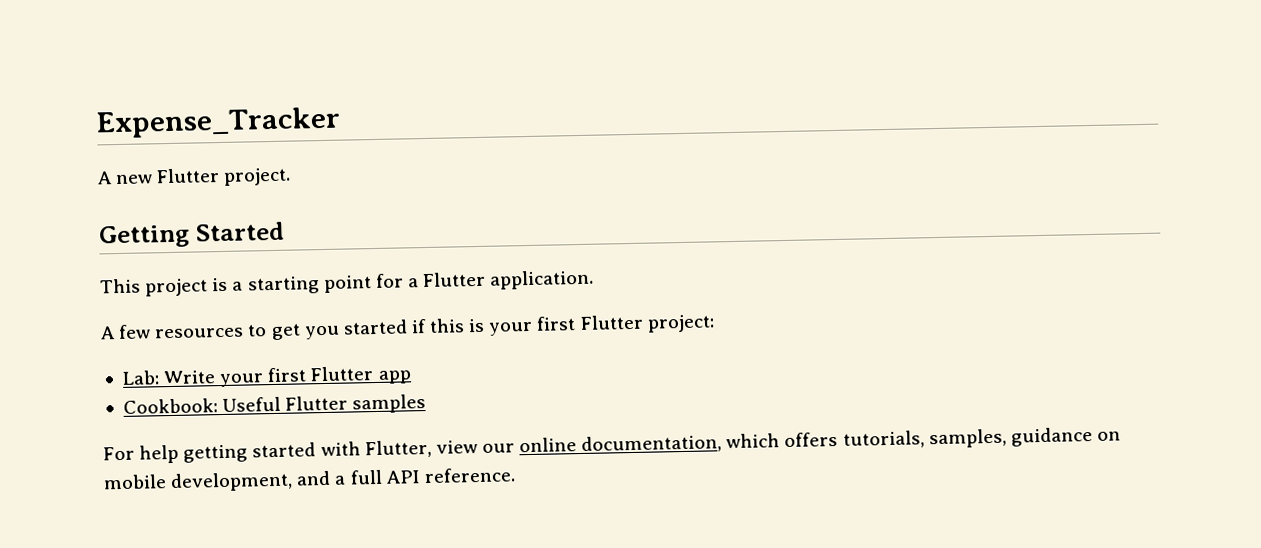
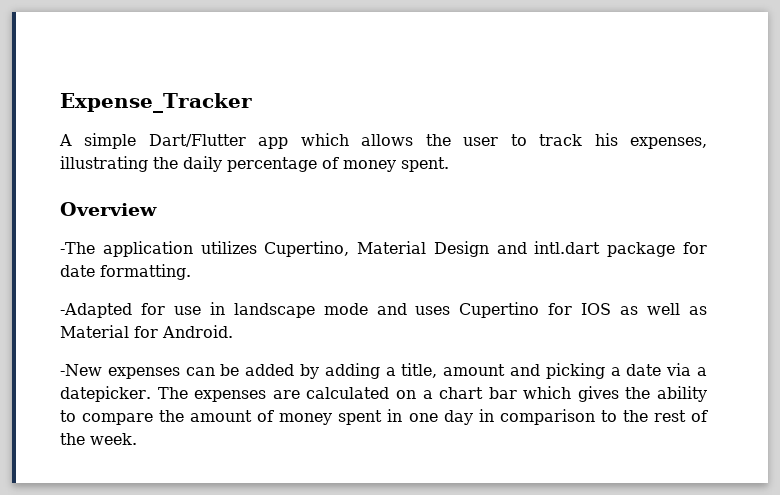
- A new Flutter project.
- Getting Started
- This project is a starting point for a Flutter application.
- A few resources to get you started if this is your first Flutter project:
- Lab: Write your first Flutter app
- Cookbook: Useful Flutter samples
- For help getting started with Flutter, view our online documentation, which offers tutorials, samples, guidance on mobile development, and a full API reference.
+ A simple Dart/Flutter app which allows the user to track his expenses, illustrating the daily percentage of money spent.
+ Overview
+ -The application utilizes Cupertino, Material Design and intl.dart package for date formatting.
+ -Adapted for use in landscape mode and uses Cupertino for IOS as well as Material for Android.
+ -New expenses can be added by adding a title, amount and picking a date via a datepicker. The expenses are calculated on a chart bar which gives the ability to compare the amount of money spent in one day in comparison to the rest of the week.

